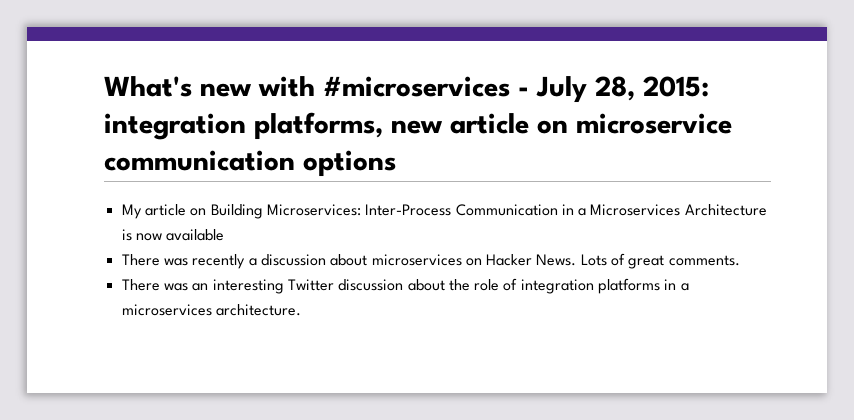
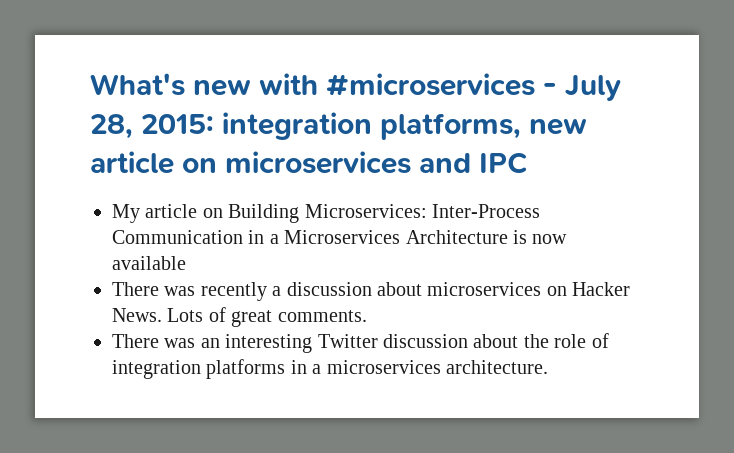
- What's new with #microservices - July 28, 2015: integration platforms, new article on microservice communication options
+ What's new with #microservices - July 28, 2015: integration platforms, new article on microservices and IPC

